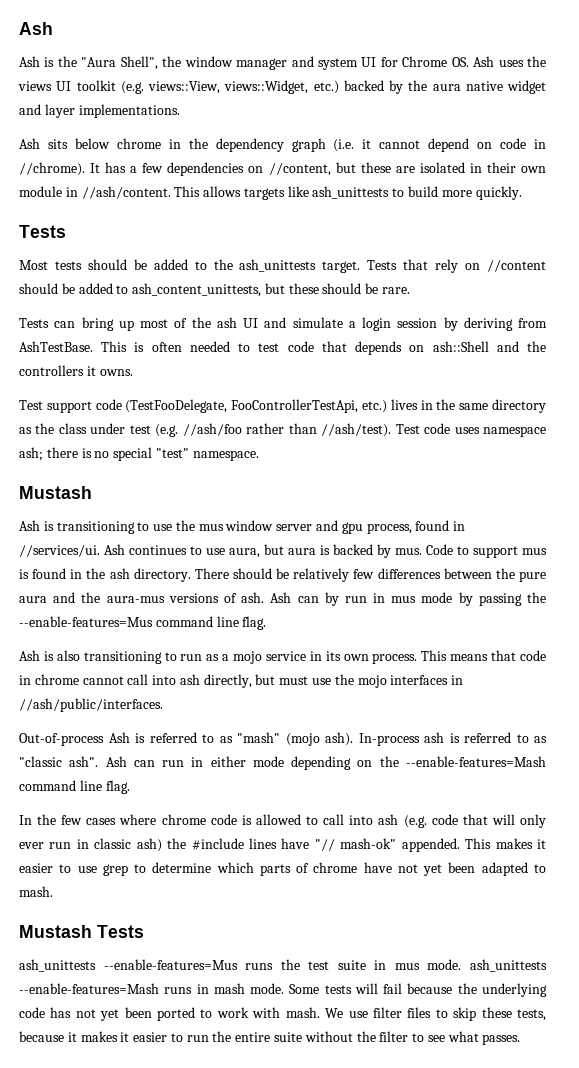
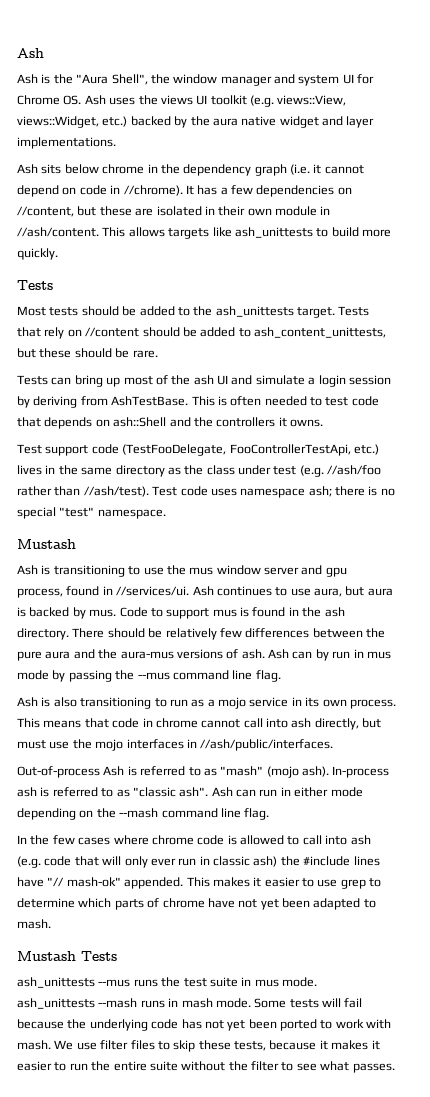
- Ash can by run in mus mode by passing the --enable-features=Mus command line flag.
+ Ash can by run in mus mode by passing the --mus command line flag.
- Ash can run in either mode depending on the --enable-features=Mash command line flag.
+ Ash can run in either mode depending on the --mash command line flag.
- ash_unittests --enable-features=Mus runs the test suite in mus mode. ash_unittests --enable-features=Mash runs in mash mode.
+ ash_unittests --mus runs the test suite in mus mode. ash_unittests --mash runs in mash mode.

